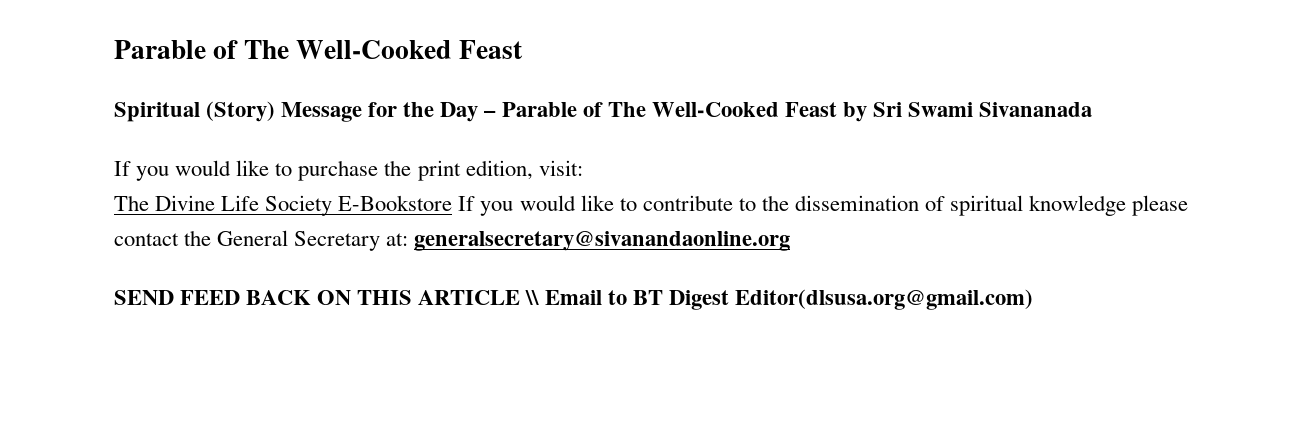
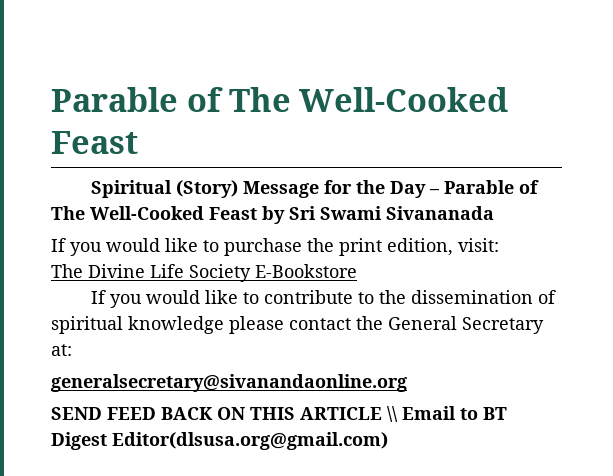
- The Divine Life Society E-Bookstore If you would like to contribute to the dissemination of spiritual knowledge please contact the General Secretary at: generalsecretary@sivanandaonline.org
+ The Divine Life Society E-Bookstore
+ If you would like to contribute to the dissemination of spiritual knowledge please contact the General Secretary at:
+ generalsecretary@sivanandaonline.org

